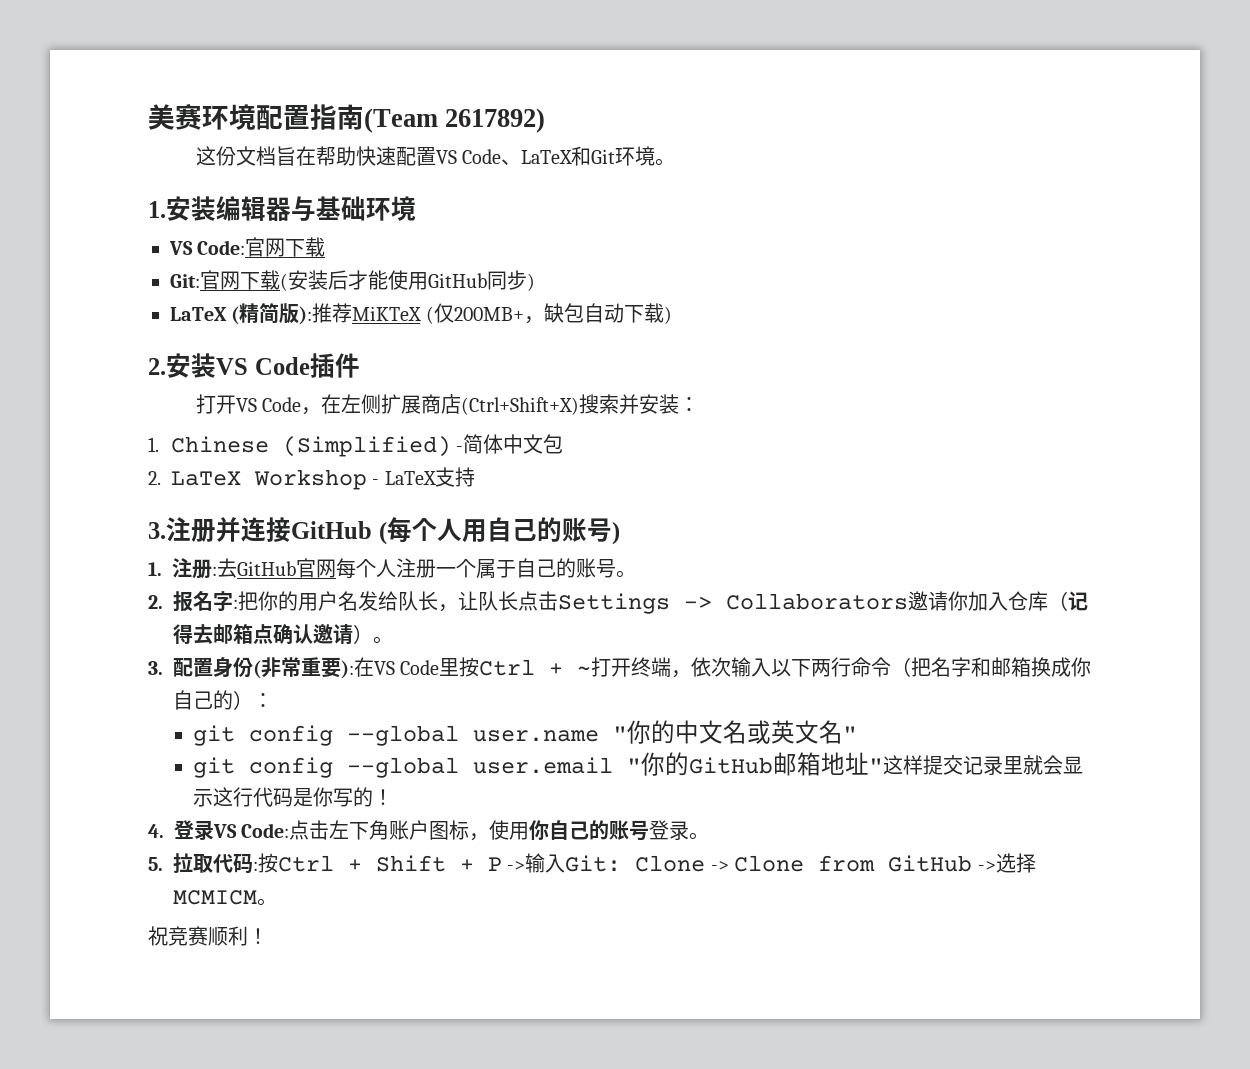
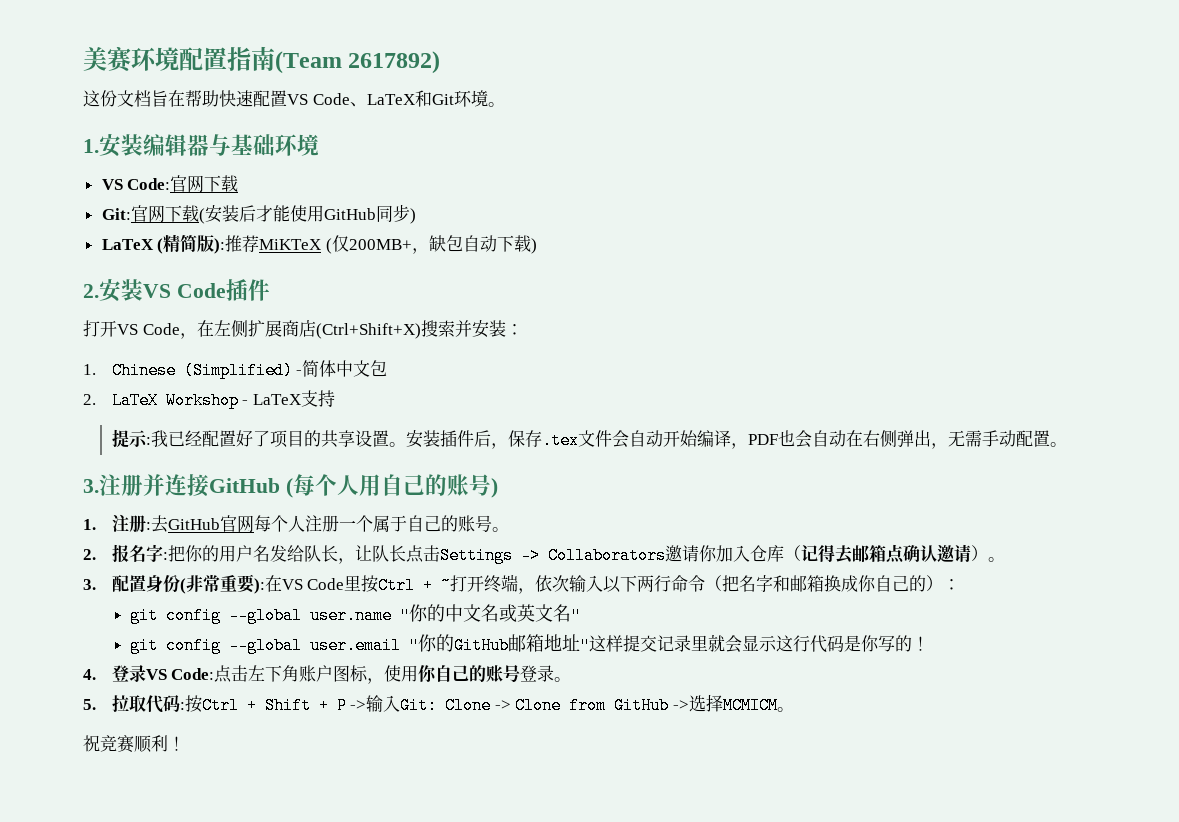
+ 提示:我已经配置好了项目的共享设置。安装插件后，保存.tex文件会自动开始编译，PDF也会自动在右侧弹出，无需手动配置。

